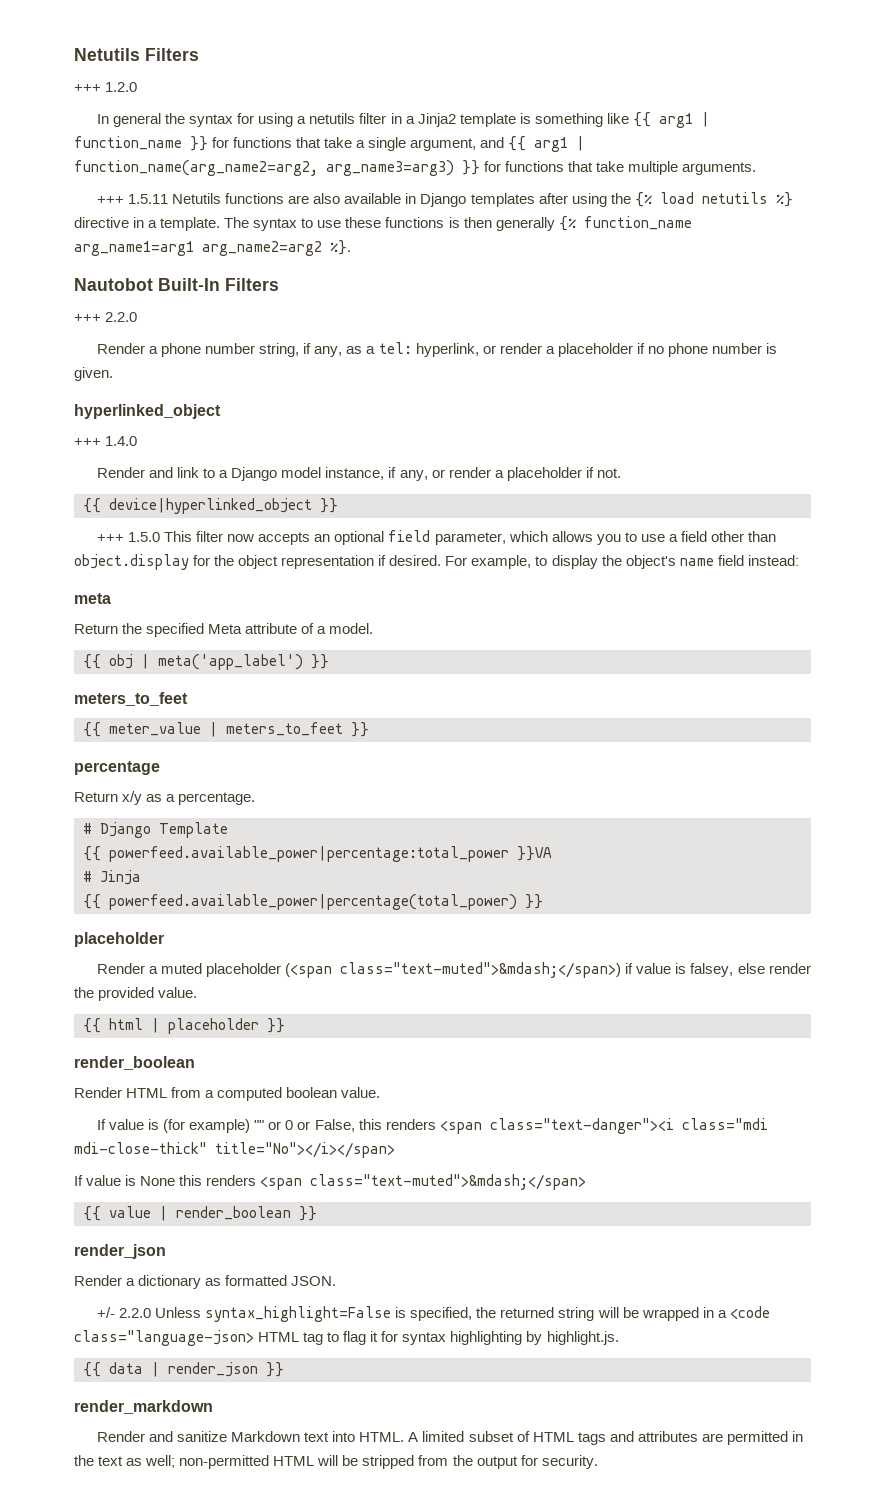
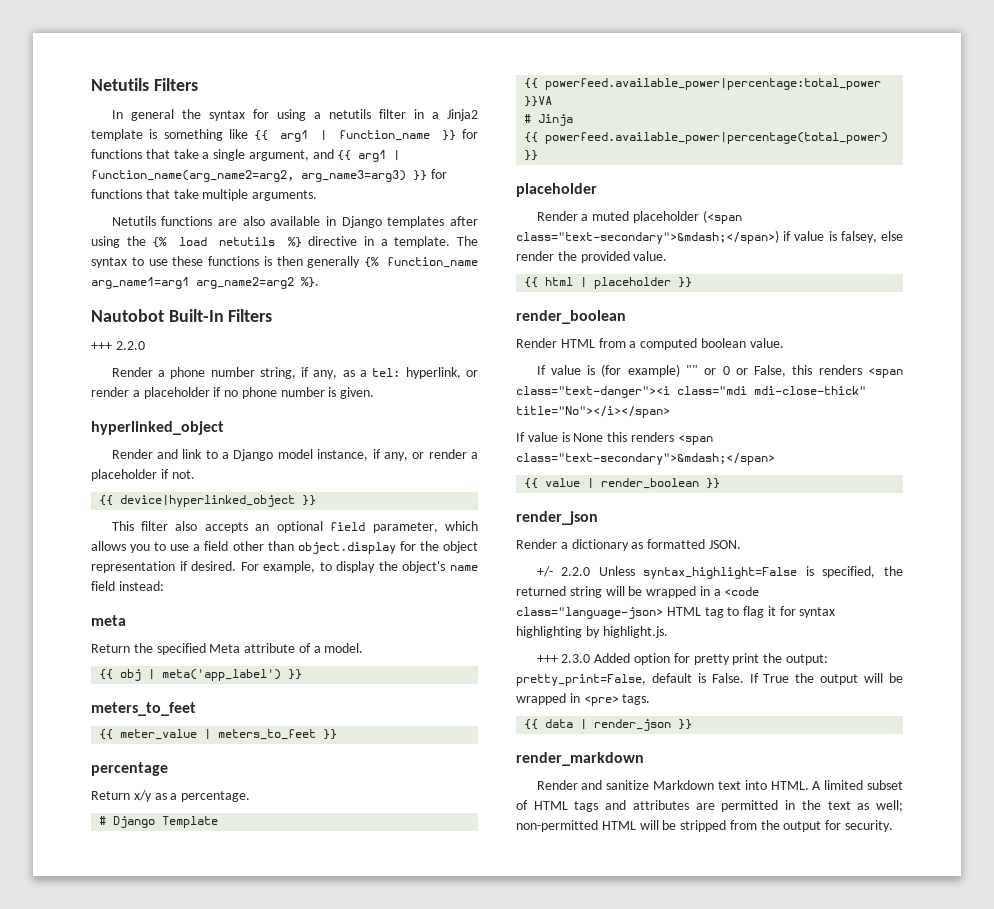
- +++ 1.2.0
- +++ 1.5.11 Netutils functions are also available in Django templates after using the {% load netutils %} directive in a template.
+ Netutils functions are also available in Django templates after using the {% load netutils %} directive in a template.
- +++ 1.4.0
- +++ 1.5.0 This filter now accepts an optional field parameter, which allows you to use a field other than object.display for the object representation if desired.
+ This filter also accepts an optional field parameter, which allows you to use a field other than object.display for the object representation if desired.
- Render a muted placeholder (<span class="text-muted">&mdash;</span>) if value is falsey, else render the provided value.
+ Render a muted placeholder (<span class="text-secondary">&mdash;</span>) if value is falsey, else render the provided value.
- If value is None this renders <span class="text-muted">&mdash;</span>
+ If value is None this renders <span class="text-secondary">&mdash;</span>
+ +++ 2.3.0 Added option for pretty print the output: pretty_print=False, default is False. If True the output will be wrapped in <pre> tags.

